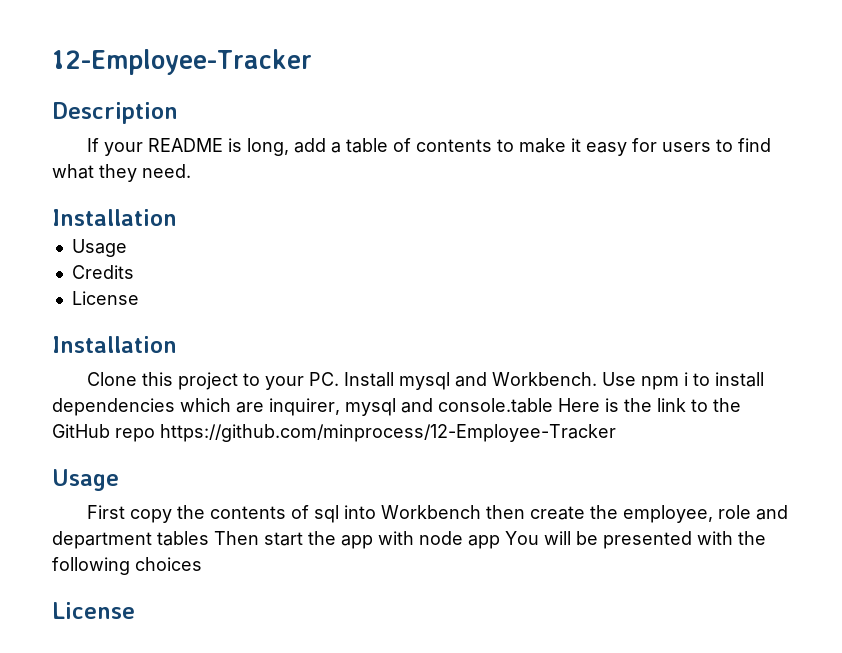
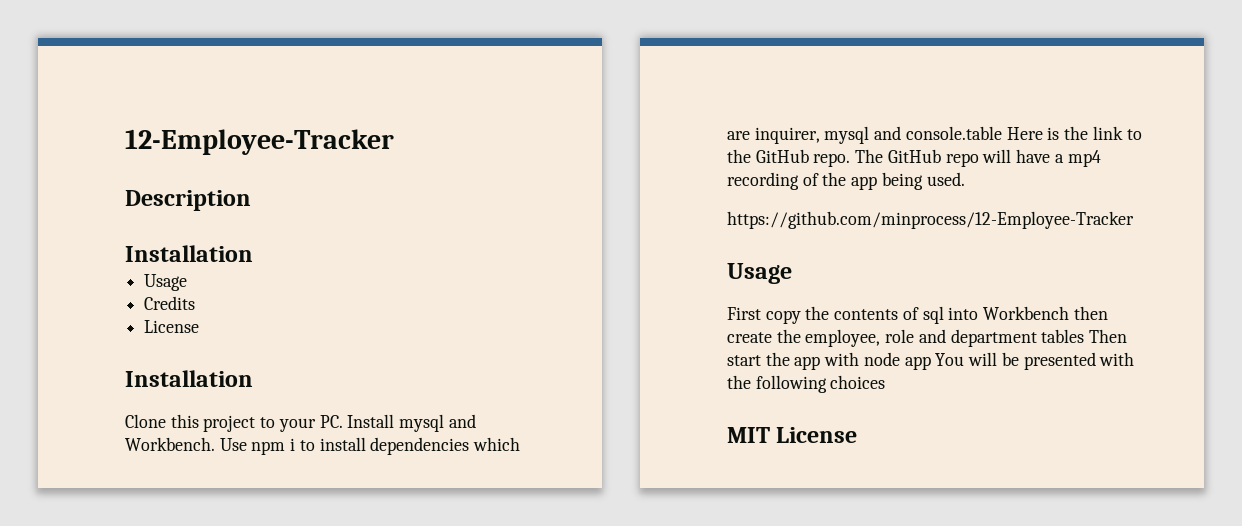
- If your README is long, add a table of contents to make it easy for users to find what they need.
- Use npm i to install dependencies which are inquirer, mysql and console.table Here is the link to the GitHub repo https://github.com/minprocess/12-Employee-Tracker
+ Use npm i to install dependencies which are inquirer, mysql and console.table Here is the link to the GitHub repo. The GitHub repo will have a mp4 recording of the app being used.
+ https://github.com/minprocess/12-Employee-Tracker
  First copy the contents of sql into Workbench then create the employee, role and department tables Then start the app with node app You will be presented with the following choices
- License
+ MIT License

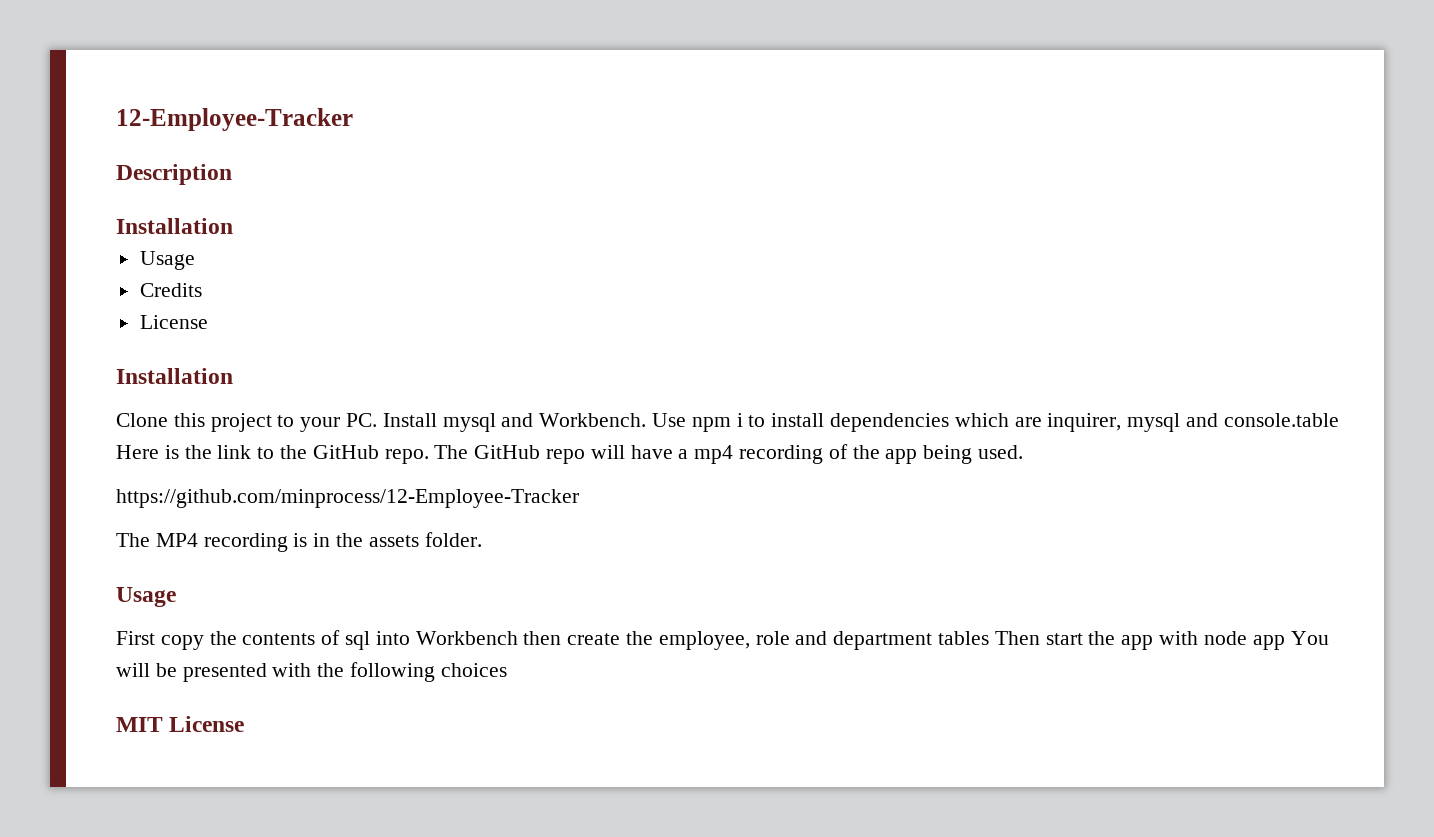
+ The MP4 recording is in the assets folder.

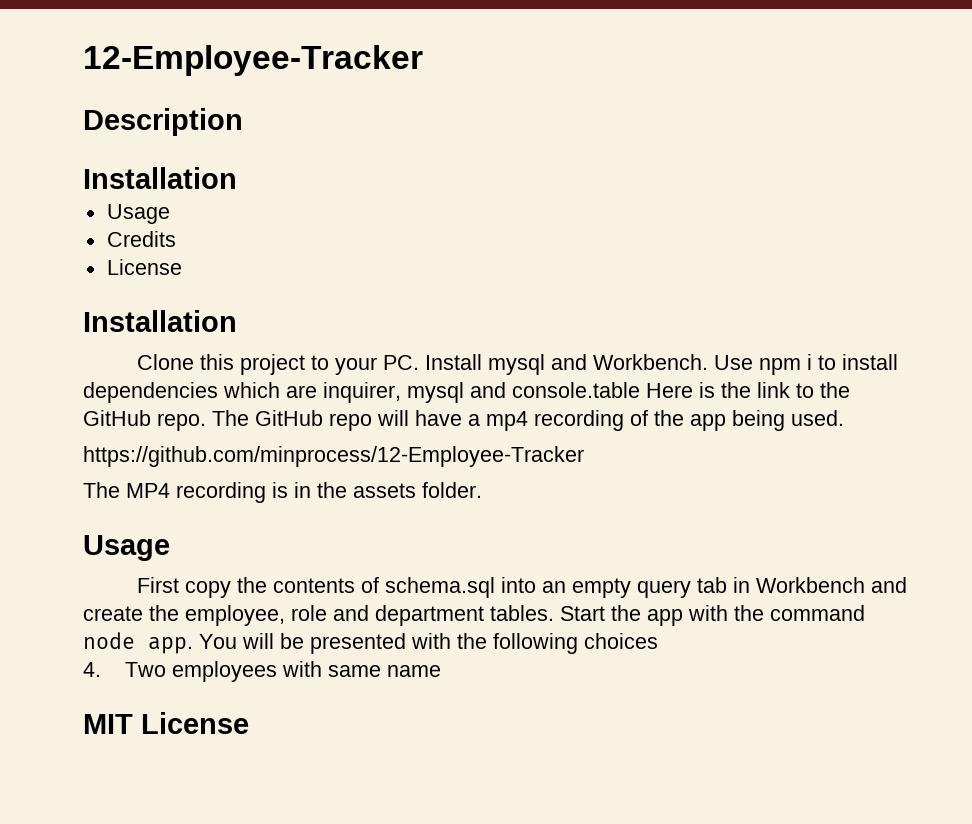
- First copy the contents of sql into Workbench then create the employee, role and department tables Then start the app with node app You will be presented with the following choices
+ First copy the contents of schema.sql into an empty query tab in Workbench and create the employee, role and department tables. Start the app with the command node app. You will be presented with the following choices
+ 4. Two employees with same name

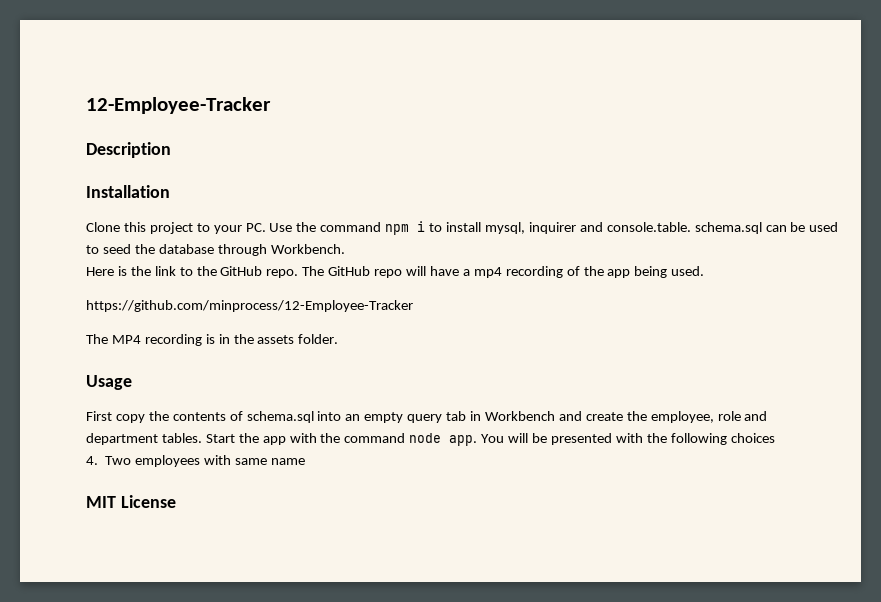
  Description
- Installation
- Usage
- Credits
- License
- Clone this project to your PC. Install mysql and Workbench. Use npm i to install dependencies which are inquirer, mysql and console.table Here is the link to the GitHub repo.
+ Clone this project to your PC. Use the command npm i to install mysql, inquirer and console.table. schema.sql can be used to seed the database through Workbench.
+ Here is the link to the GitHub repo.

